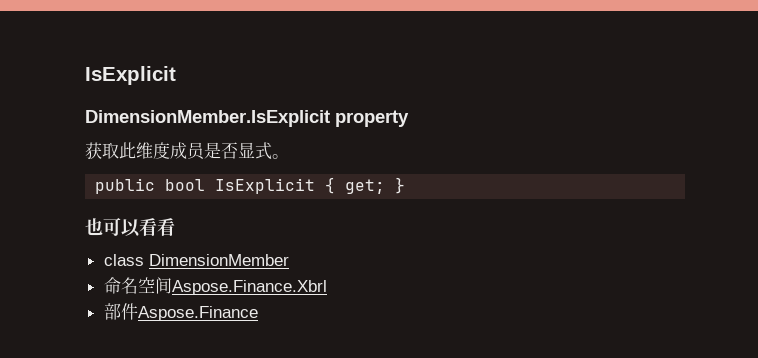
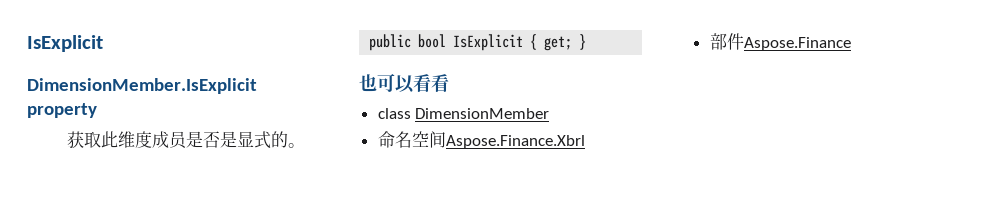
- 获取此维度成员是否显式。
+ 获取此维度成员是否是显式的。

